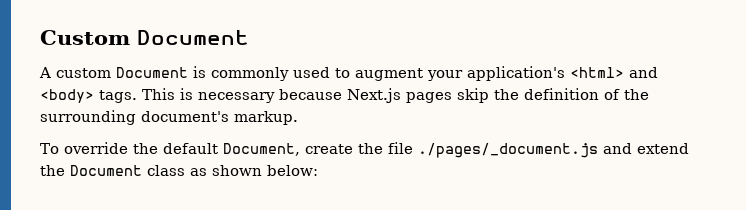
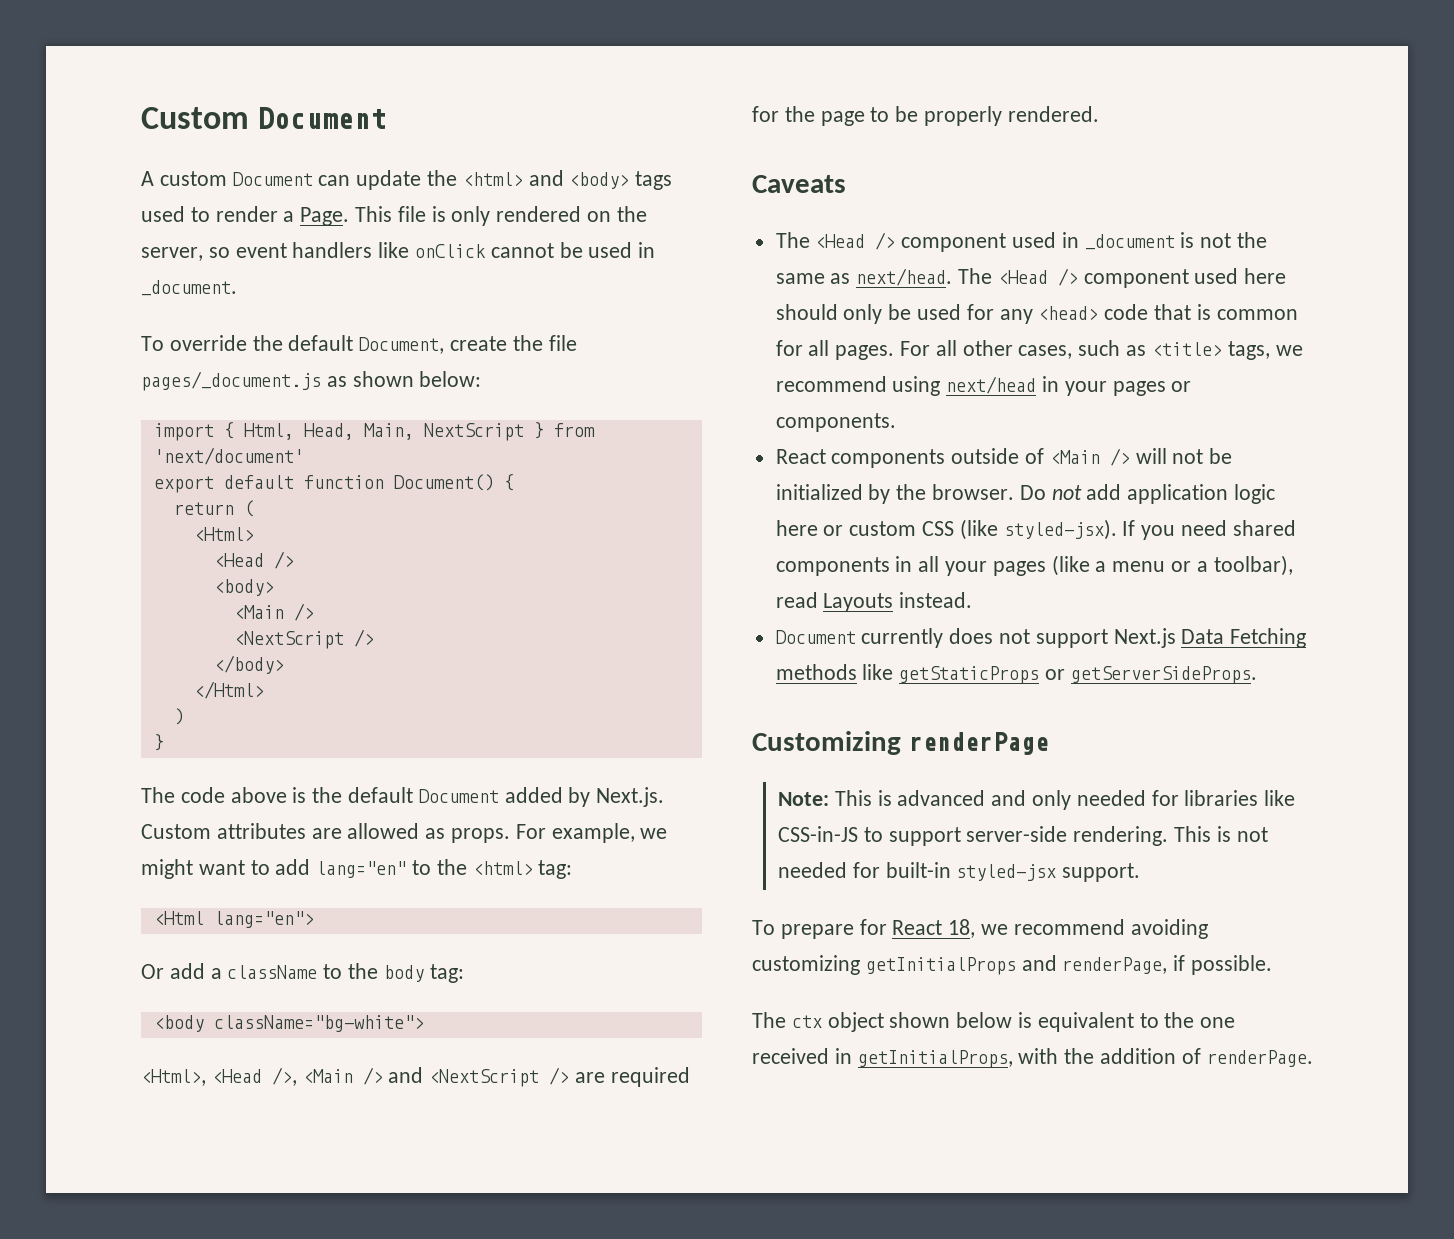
- A custom Document is commonly used to augment your application's <html> and <body> tags. This is necessary because Next.js pages skip the definition of the surrounding document's markup.
+ A custom Document can update the <html> and <body> tags used to render a Page. This file is only rendered on the server, so event handlers like onClick cannot be used in _document.
- To override the default Document, create the file ./pages/_document.js and extend the Document class as shown below:
+ To override the default Document, create the file pages/_document.js as shown below:
+ import { Html, Head, Main, NextScript } from 'next/document'
+ export default function Document() {
+ return (
+ <Html>
+ <Head />
+ <body>
+ <Main />
+ <NextScript />
+ </body>
+ </Html>
+ )
+ }
+ The code above is the default Document added by Next.js. Custom attributes are allowed as props. For example, we might want to add lang="en" to the <html> tag:
+ <Html lang="en">
+ Or add a className to the body tag:
+ <body className="bg-white">
+ <Html>, <Head />, <Main /> and <NextScript /> are required for the page to be properly rendered.
+ Caveats
+ The <Head /> component used in _document is not the same as next/head. The <Head /> component used here should only be used for any <head> code that is common for all pages. For all other cases, such as <title> tags, we recommend using next/head in your pages or components.
+ React components outside of <Main /> will not be initialized by the browser. Do not add application logic here or custom CSS (like styled-jsx). If you need shared components in all your pages (like a menu or a toolbar), read Layouts instead.
+ Document currently does not support Next.js Data Fetching methods like getStaticProps or getServerSideProps.
+ Customizing renderPage
+ Note: This is advanced and only needed for libraries like CSS-in-JS to support server-side rendering. This is not needed for built-in styled-jsx support.
+ To prepare for React 18, we recommend avoiding customizing getInitialProps and renderPage, if possible.
+ The ctx object shown below is equivalent to the one received in getInitialProps, with the addition of renderPage.

